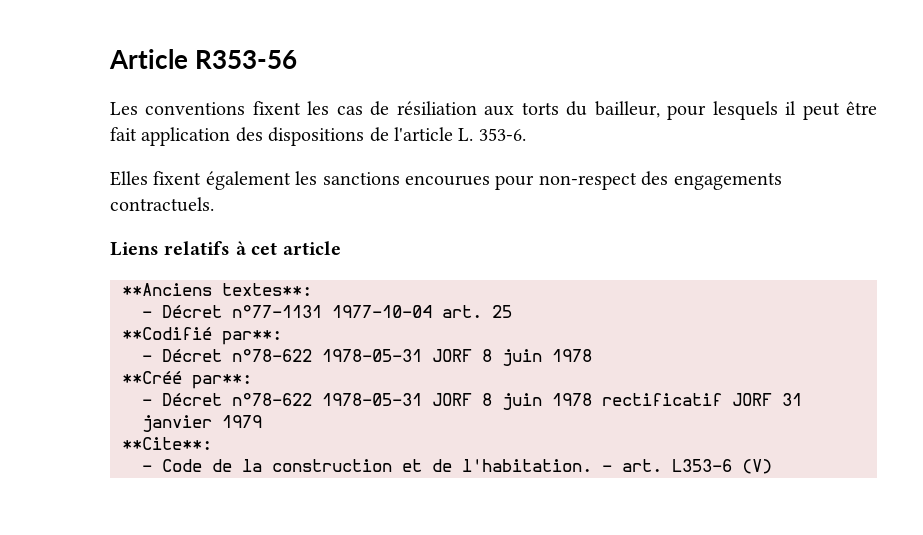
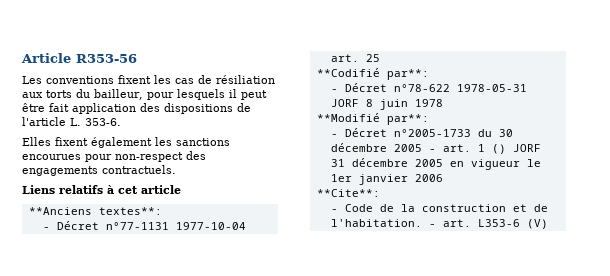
- **Créé par**:
- - Décret n°78-622 1978-05-31 JORF 8 juin 1978 rectificatif JORF 31 janvier 1979
+ **Modifié par**:
+ - Décret n°2005-1733 du 30 décembre 2005 - art. 1 () JORF 31 décembre 2005 en vigueur le 1er janvier 2006

